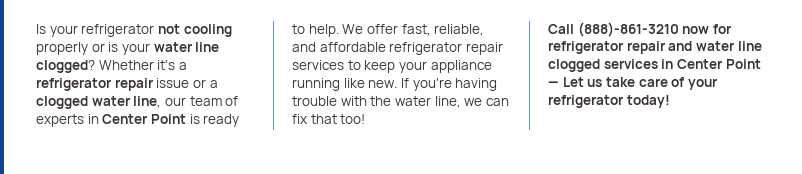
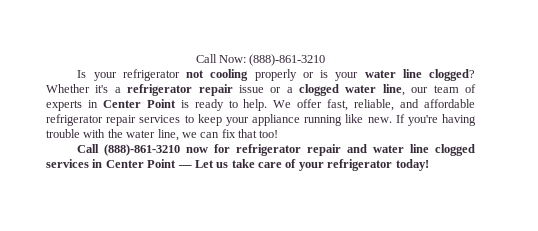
+ Call Now: (888)-861-3210

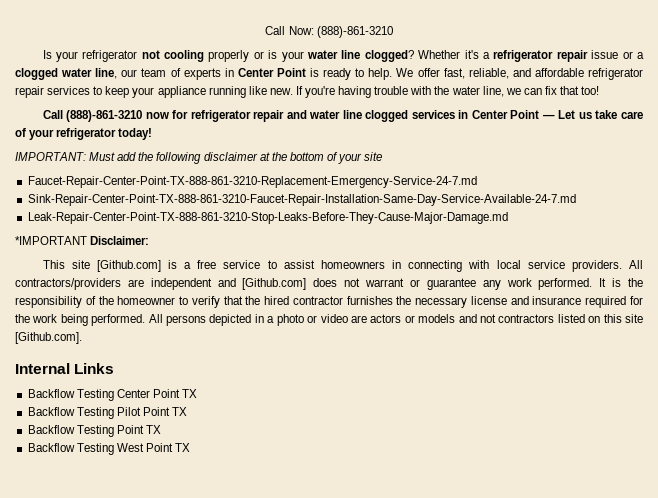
+ IMPORTANT: Must add the following disclaimer at the bottom of your site
+ Faucet-Repair-Center-Point-TX-888-861-3210-Replacement-Emergency-Service-24-7.md
+ Sink-Repair-Center-Point-TX-888-861-3210-Faucet-Repair-Installation-Same-Day-Service-Available-24-7.md
+ Leak-Repair-Center-Point-TX-888-861-3210-Stop-Leaks-Before-They-Cause-Major-Damage.md
+ *IMPORTANT Disclaimer:
+ This site [Github.com] is a free service to assist homeowners in connecting with local service providers. All contractors/providers are independent and [Github.com] does not warrant or guarantee any work performed. It is the responsibility of the homeowner to verify that the hired contractor furnishes the necessary license and insurance required for the work being performed. All persons depicted in a photo or video are actors or models and not contractors listed on this site [Github.com].
+ Internal Links
+ Backflow Testing Center Point TX
+ Backflow Testing Pilot Point TX
+ Backflow Testing Point TX
+ Backflow Testing West Point TX

